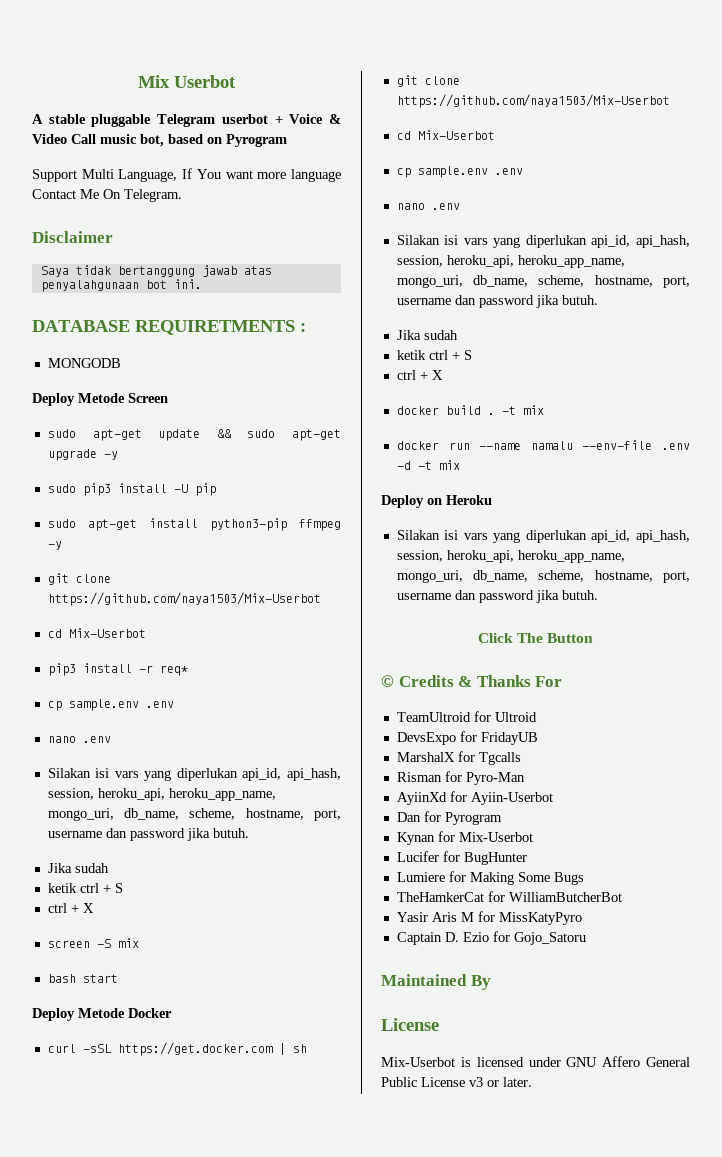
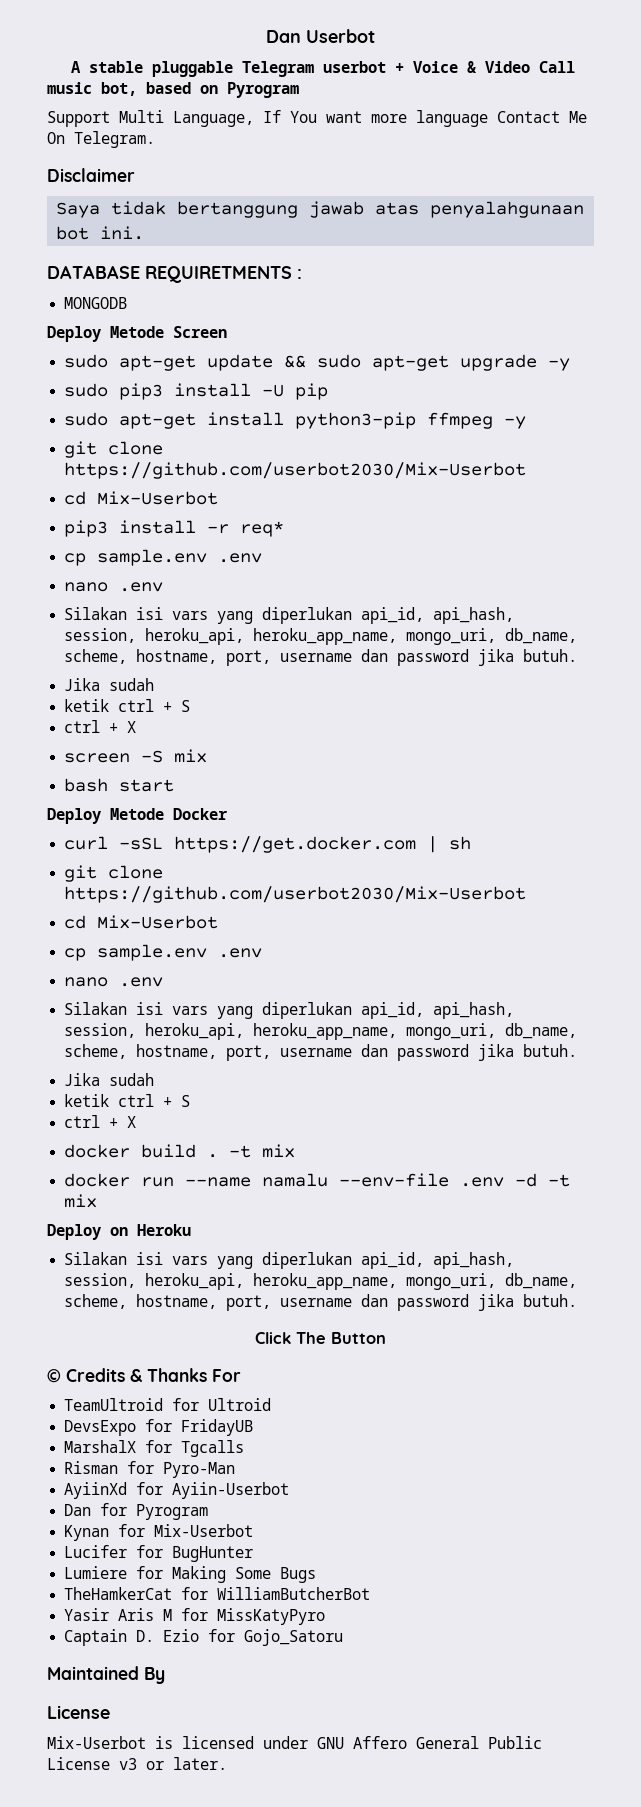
- Mix Userbot
+ Dan Userbot
  sudo apt-get install python3-pip ffmpeg -y
- git clone https://github.com/naya1503/Mix-Userbot
+ git clone https://github.com/userbot2030/Mix-Userbot
  curl -sSL https://get.docker.com | sh
- git clone https://github.com/naya1503/Mix-Userbot
+ git clone https://github.com/userbot2030/Mix-Userbot

